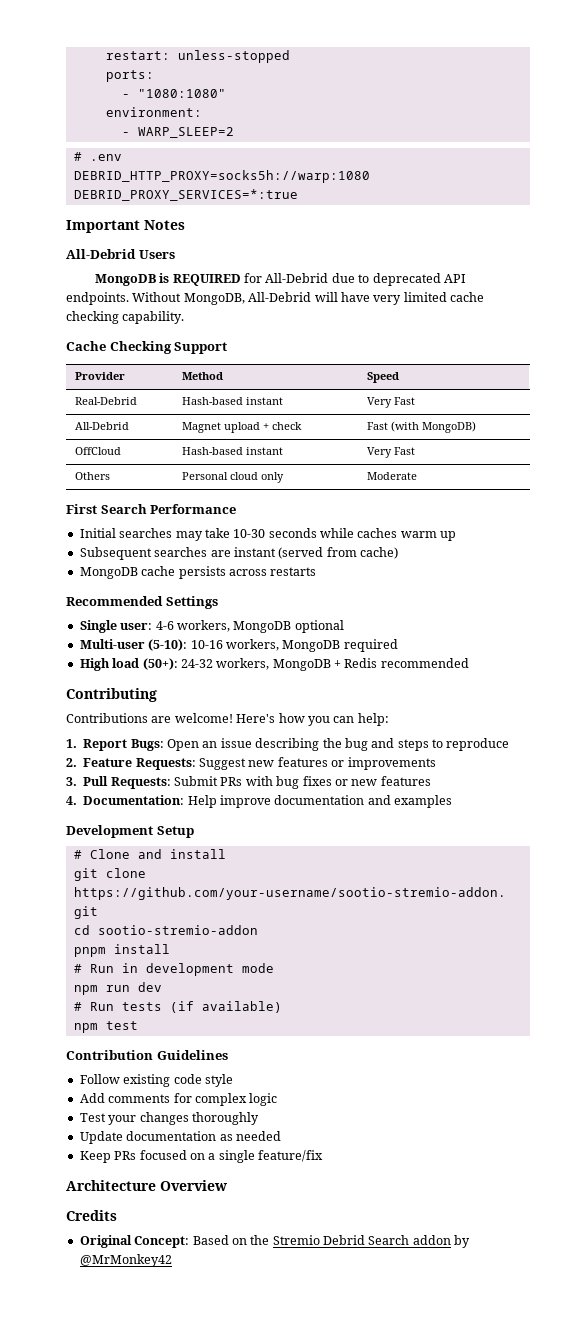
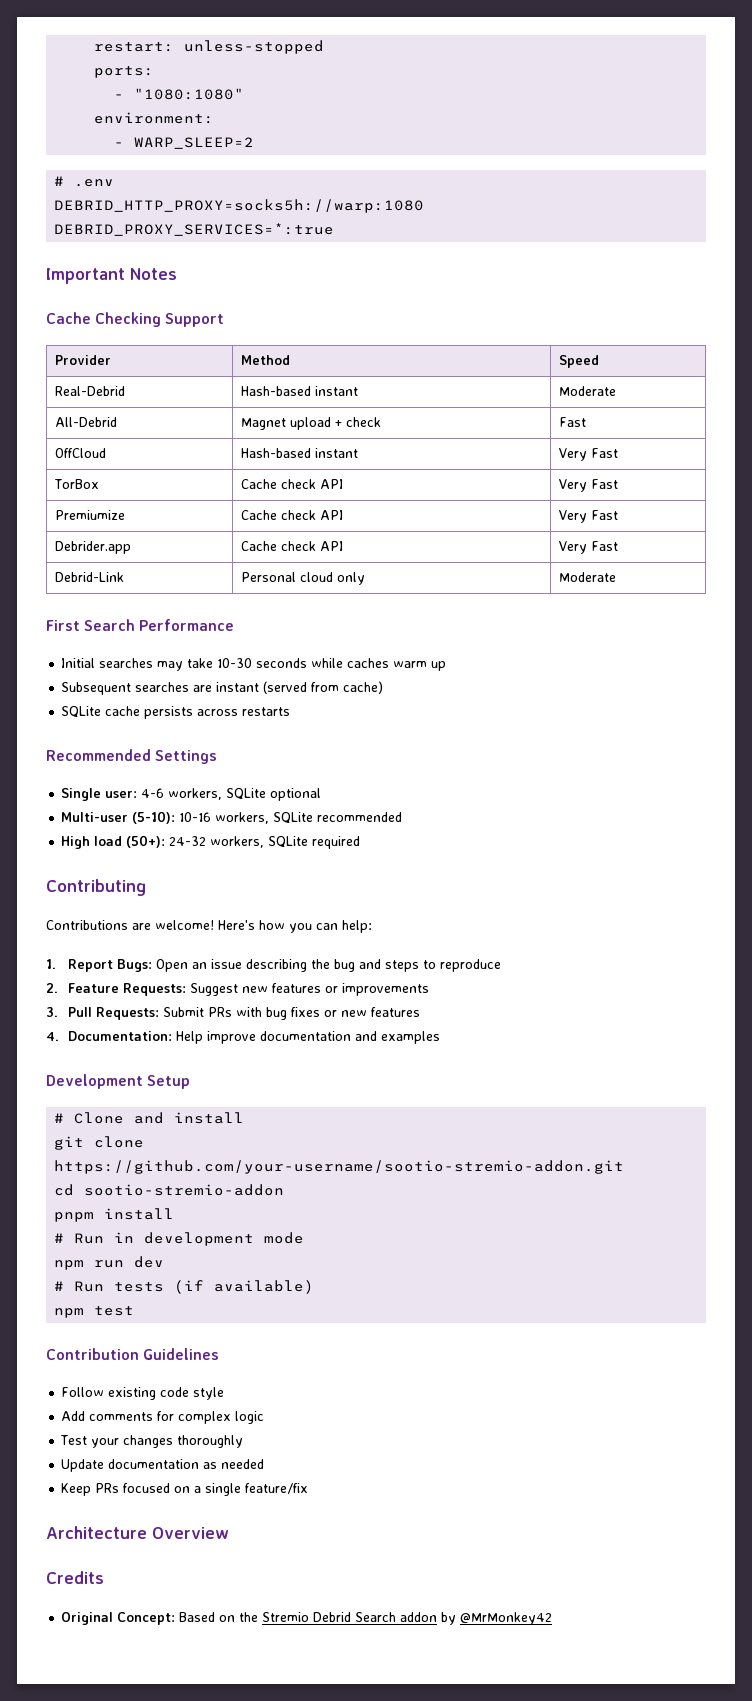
- All-Debrid Users
- MongoDB is REQUIRED for All-Debrid due to deprecated API endpoints. Without MongoDB, All-Debrid will have very limited cache checking capability.
- Real-Debrid | Hash-based instant | Very Fast
+ Real-Debrid | Hash-based instant | Moderate
- All-Debrid | Magnet upload + check | Fast (with MongoDB)
+ All-Debrid | Magnet upload + check | Fast
- Others | Personal cloud only | Moderate
+ TorBox | Cache check API | Very Fast
+ Premiumize | Cache check API | Very Fast
+ Debrider.app | Cache check API | Very Fast
+ Debrid-Link | Personal cloud only | Moderate
- MongoDB cache persists across restarts
+ SQLite cache persists across restarts
- Single user: 4-6 workers, MongoDB optional
+ Single user: 4-6 workers, SQLite optional
- Multi-user (5-10): 10-16 workers, MongoDB required
+ Multi-user (5-10): 10-16 workers, SQLite recommended
- High load (50+): 24-32 workers, MongoDB + Redis recommended
+ High load (50+): 24-32 workers, SQLite required

